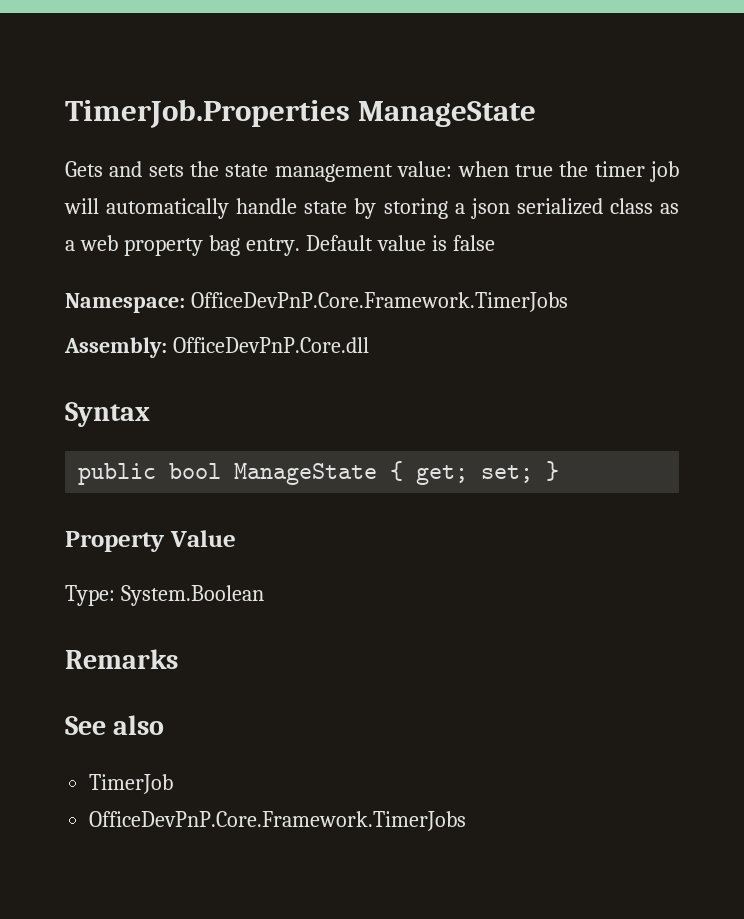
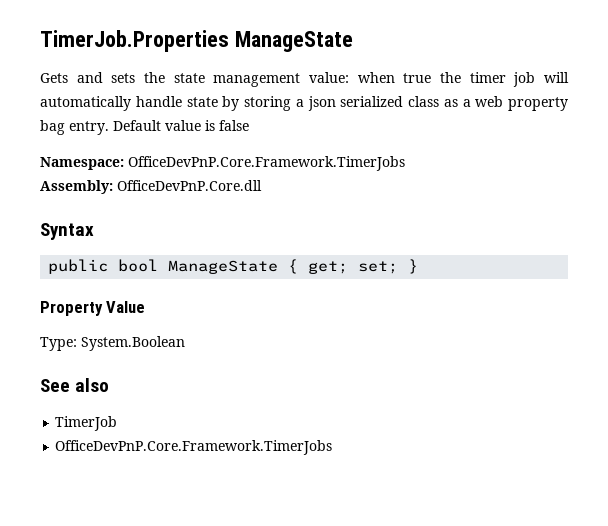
- Remarks

